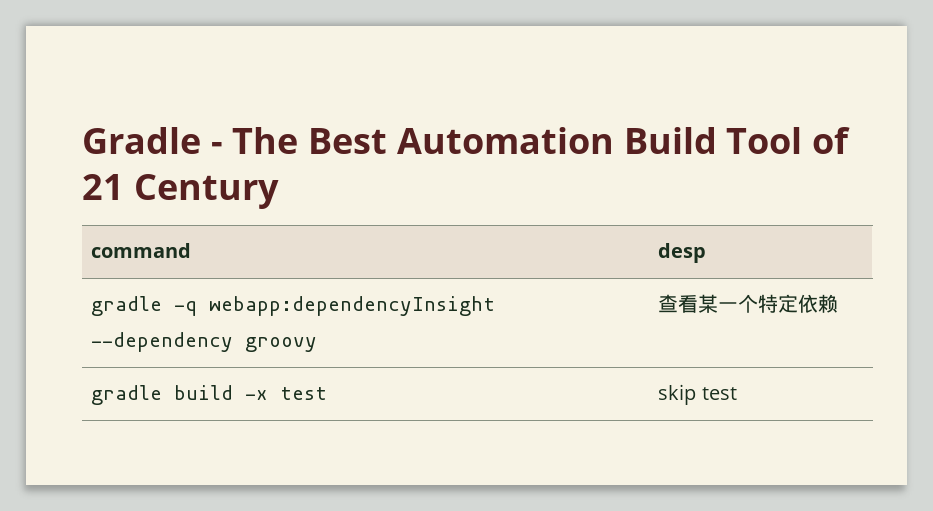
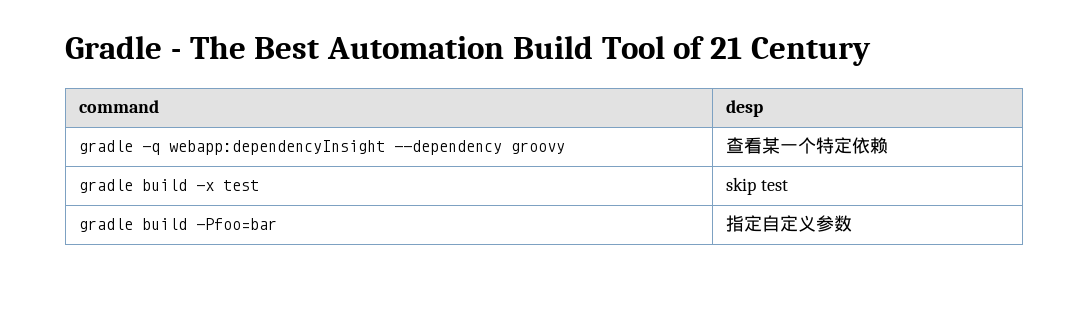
+ gradle build -Pfoo=bar | 指定自定义参数

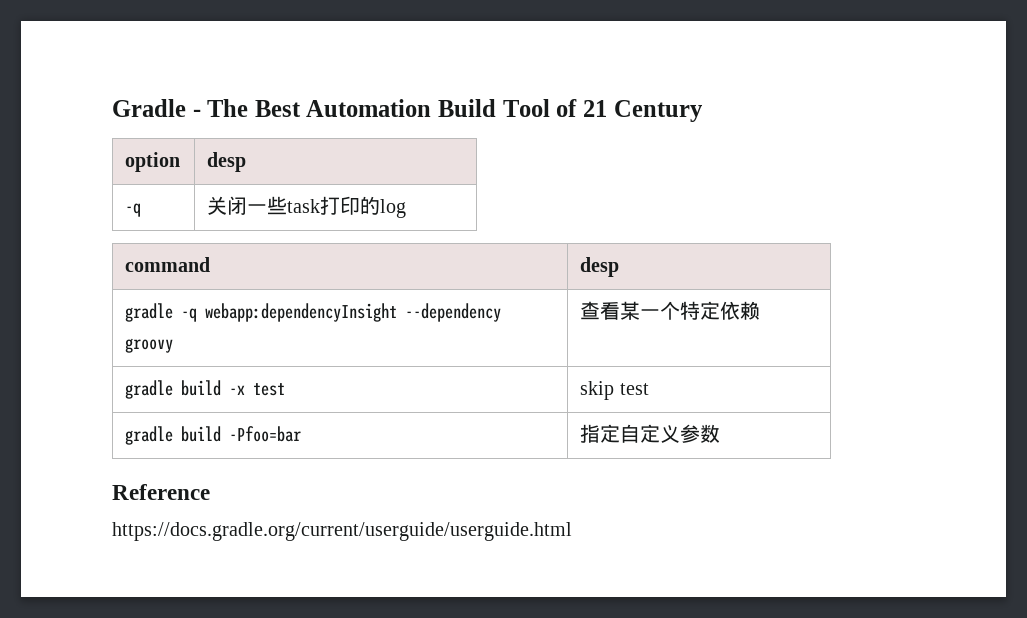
+ option | desp
+ -q | 关闭一些task打印的log
+ Reference
+ https://docs.gradle.org/current/userguide/userguide.html

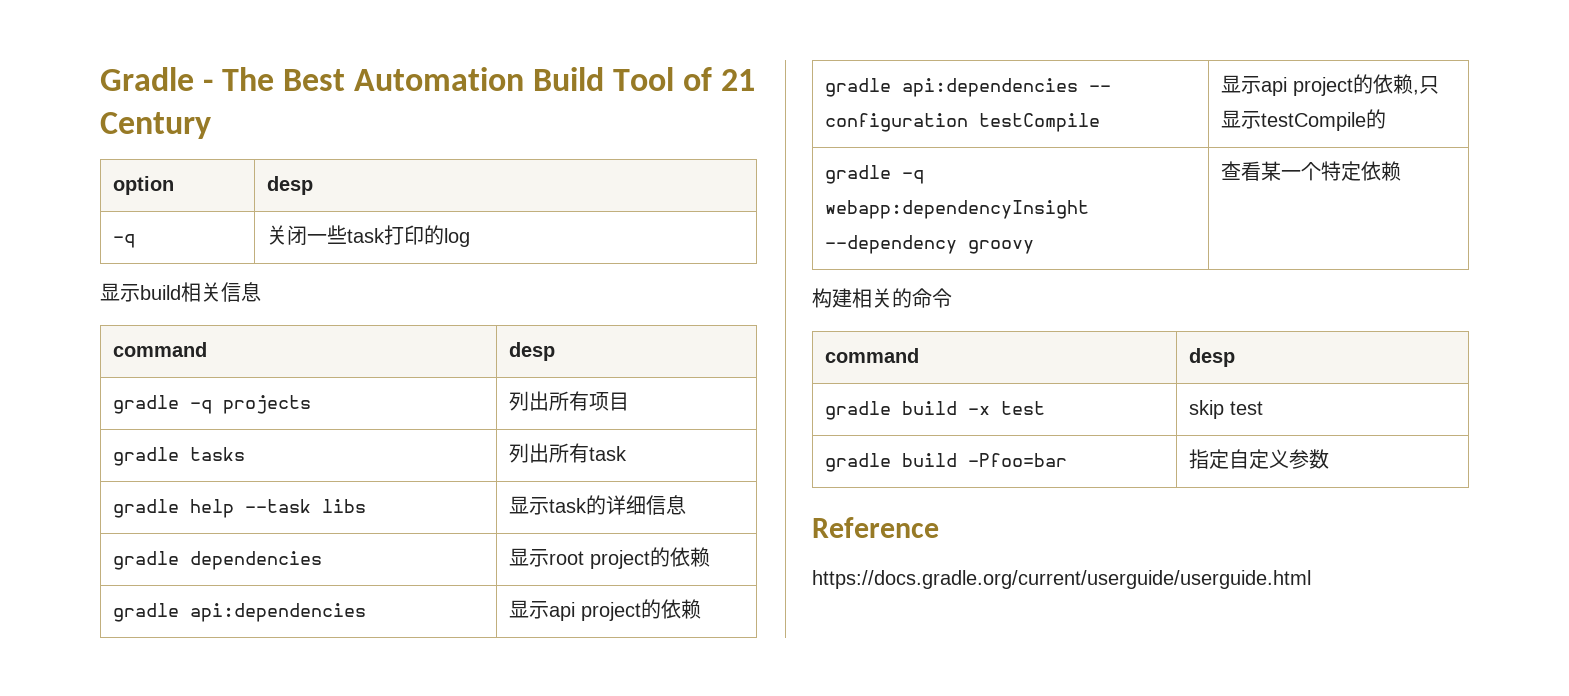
+ 显示build相关信息
  command | desp
+ gradle -q projects | 列出所有项目
+ gradle tasks | 列出所有task
+ gradle help --task libs | 显示task的详细信息
+ gradle dependencies | 显示root project的依赖
+ gradle api:dependencies | 显示api project的依赖
+ gradle api:dependencies -- configuration testCompile | 显示api project的依赖,只显示testCompile的
+ 构建相关的命令
+ command | desp

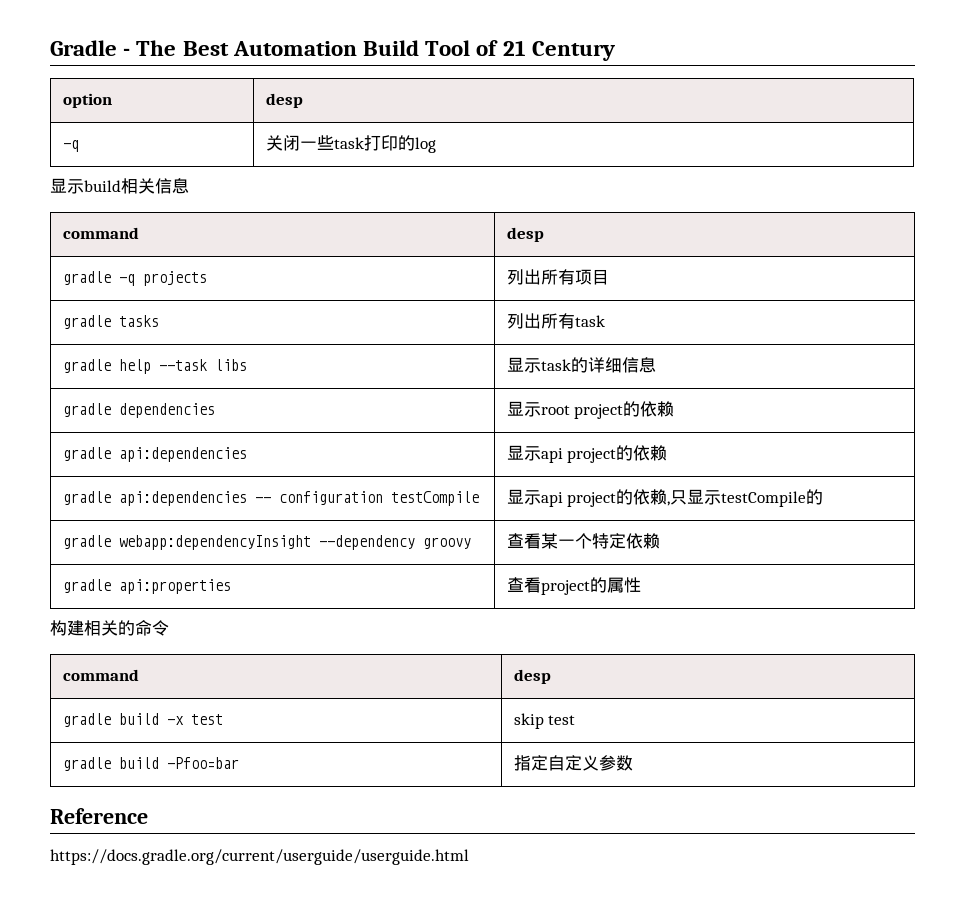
- gradle -q webapp:dependencyInsight --dependency groovy | 查看某一个特定依赖
+ gradle webapp:dependencyInsight --dependency groovy | 查看某一个特定依赖
+ gradle api:properties | 查看project的属性

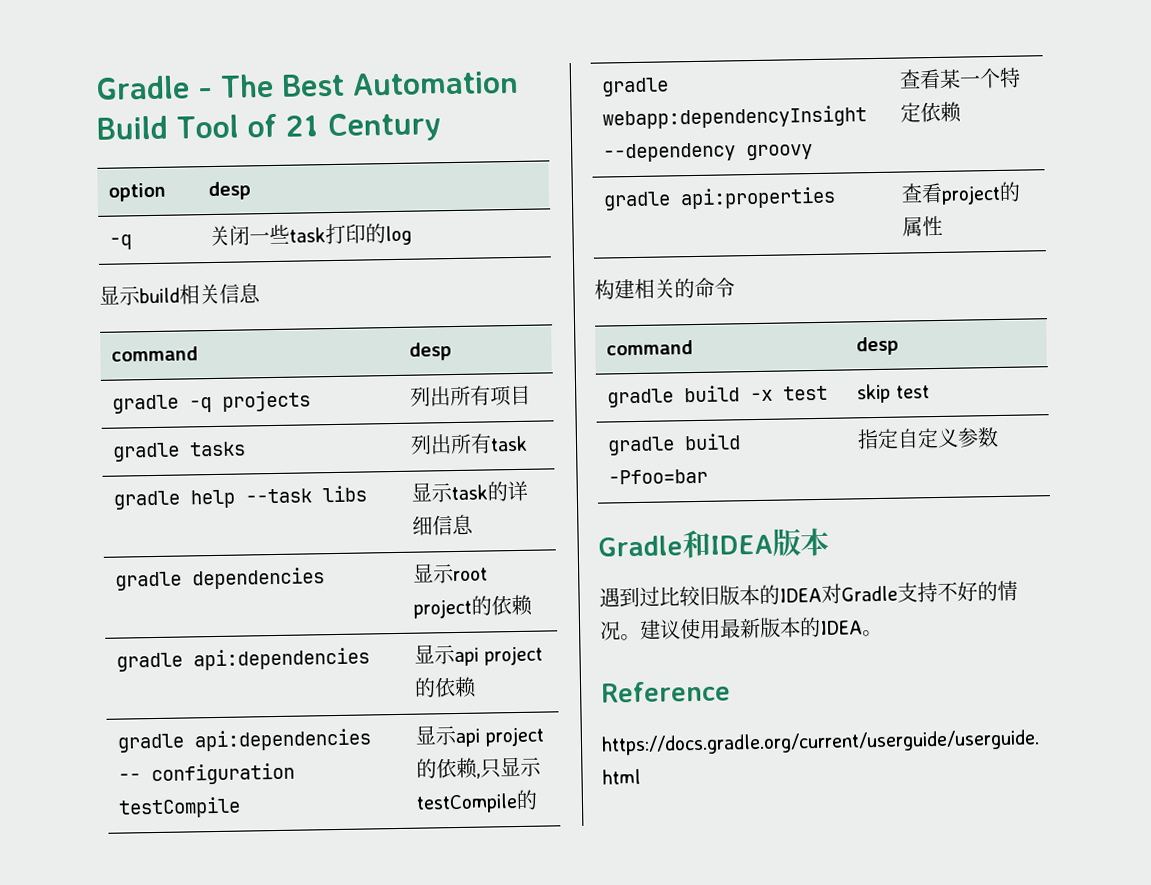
+ Gradle和IDEA版本
+ 遇到过比较旧版本的IDEA对Gradle支持不好的情况。建议使用最新版本的IDEA。

